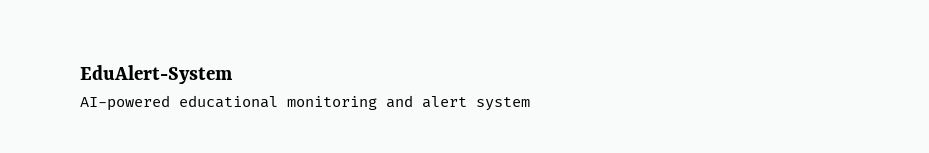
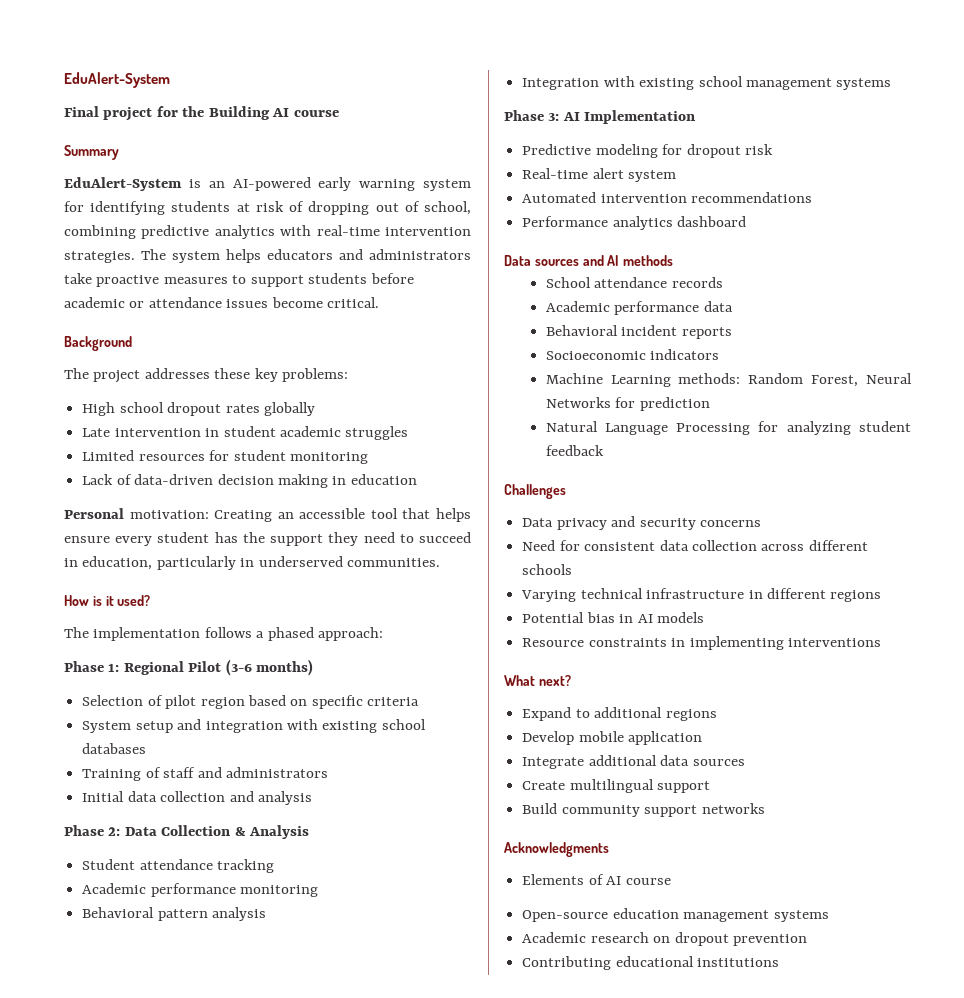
- AI-powered educational monitoring and alert system
+ Final project for the Building AI course
+ Summary
+ EduAlert-System is an AI-powered early warning system for identifying students at risk of dropping out of school, combining predictive analytics with real-time intervention strategies. The system helps educators and administrators take proactive measures to support students before academic or attendance issues become critical.
+ Background
+ The project addresses these key problems:
+ High school dropout rates globally
+ Late intervention in student academic struggles
+ Limited resources for student monitoring
+ Lack of data-driven decision making in education
+ Personal motivation: Creating an accessible tool that helps ensure every student has the support they need to succeed in education, particularly in underserved communities.
+ How is it used?
+ The implementation follows a phased approach:
+ Phase 1: Regional Pilot (3-6 months)
+ Selection of pilot region based on specific criteria
+ System setup and integration with existing school databases
+ Training of staff and administrators
+ Initial data collection and analysis
+ Phase 2: Data Collection & Analysis
+ Student attendance tracking
+ Academic performance monitoring
+ Behavioral pattern analysis
+ Integration with existing school management systems
+ Phase 3: AI Implementation
+ Predictive modeling for dropout risk
+ Real-time alert system
+ Automated intervention recommendations
+ Performance analytics dashboard
+ Data sources and AI methods
+ School attendance records
+ Academic performance data
+ Behavioral incident reports
+ Socioeconomic indicators
+ Machine Learning methods: Random Forest, Neural Networks for prediction
+ Natural Language Processing for analyzing student feedback
+ Challenges
+ Data privacy and security concerns
+ Need for consistent data collection across different schools
+ Varying technical infrastructure in different regions
+ Potential bias in AI models
+ Resource constraints in implementing interventions
+ What next?
+ Expand to additional regions
+ Develop mobile application
+ Integrate additional data sources
+ Create multilingual support
+ Build community support networks
+ Acknowledgments
+ Elements of AI course
+ Open-source education management systems
+ Academic research on dropout prevention
+ Contributing educational institutions

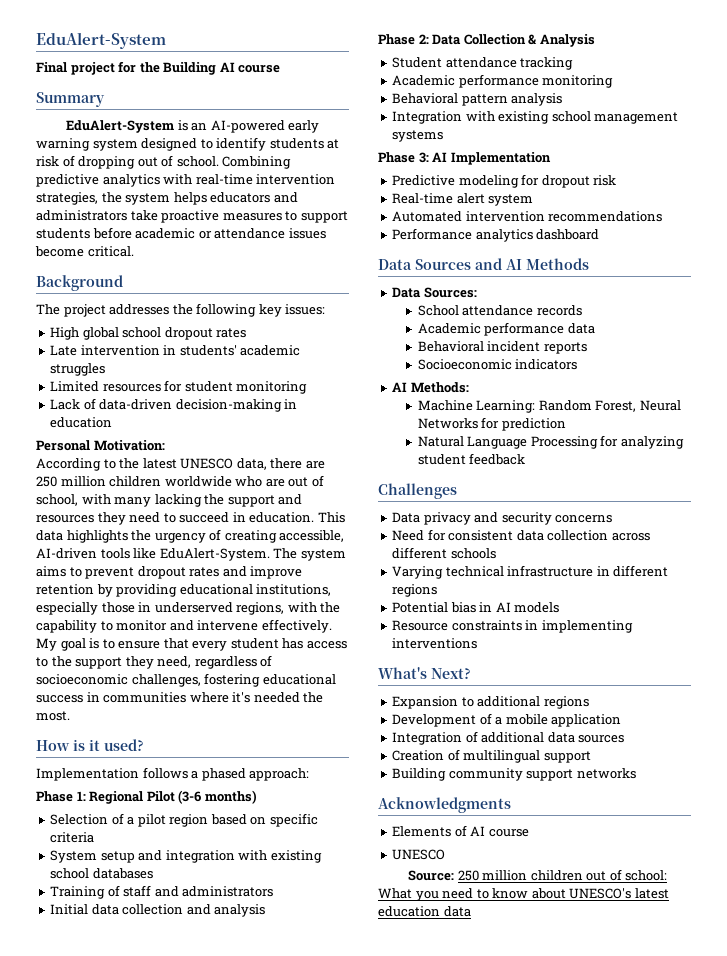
- EduAlert-System is an AI-powered early warning system for identifying students at risk of dropping out of school, combining predictive analytics with real-time intervention strategies. The system helps educators and administrators take proactive measures to support students before academic or attendance issues become critical.
+ EduAlert-System is an AI-powered early warning system designed to identify students at risk of dropping out of school. Combining predictive analytics with real-time intervention strategies, the system helps educators and administrators take proactive measures to support students before academic or attendance issues become critical.
- The project addresses these key problems:
+ The project addresses the following key issues:
- High school dropout rates globally
+ High global school dropout rates
- Late intervention in student academic struggles
+ Late intervention in students' academic struggles
- Lack of data-driven decision making in education
+ Lack of data-driven decision-making in education
- Personal motivation: Creating an accessible tool that helps ensure every student has the support they need to succeed in education, particularly in underserved communities.
+ Personal Motivation:
+ According to the latest UNESCO data, there are 250 million children worldwide who are out of school, with many lacking the support and resources they need to succeed in education. This data highlights the urgency of creating accessible, AI-driven tools like EduAlert-System. The system aims to prevent dropout rates and improve retention by providing educational institutions, especially those in underserved regions, with the capability to monitor and intervene effectively. My goal is to ensure that every student has access to the support they need, regardless of socioeconomic challenges, fostering educational success in communities where it's needed the most.
- The implementation follows a phased approach:
+ Implementation follows a phased approach:
- Selection of pilot region based on specific criteria
+ Selection of a pilot region based on specific criteria
- Data sources and AI methods
+ Data Sources and AI Methods
+ Data Sources:
+ AI Methods:
- Machine Learning methods: Random Forest, Neural Networks for prediction
+ Machine Learning: Random Forest, Neural Networks for prediction
- What next?
- Expand to additional regions
+ What's Next?
+ Expansion to additional regions
- Develop mobile application
+ Development of a mobile application
- Integrate additional data sources
+ Integration of additional data sources
- Create multilingual support
+ Creation of multilingual support
- Build community support networks
+ Building community support networks
  Elements of AI course
- Open-source education management systems
- Academic research on dropout prevention
- Contributing educational institutions
+ UNESCO
+ Source: 250 million children out of school: What you need to know about UNESCO's latest education data

